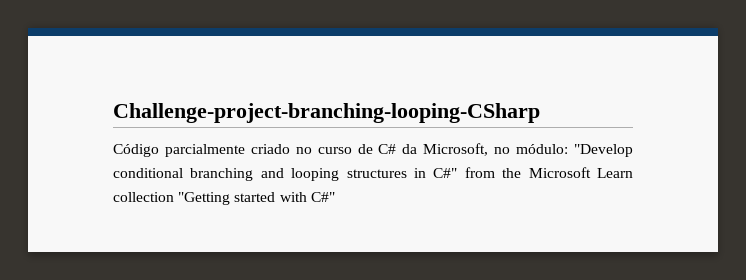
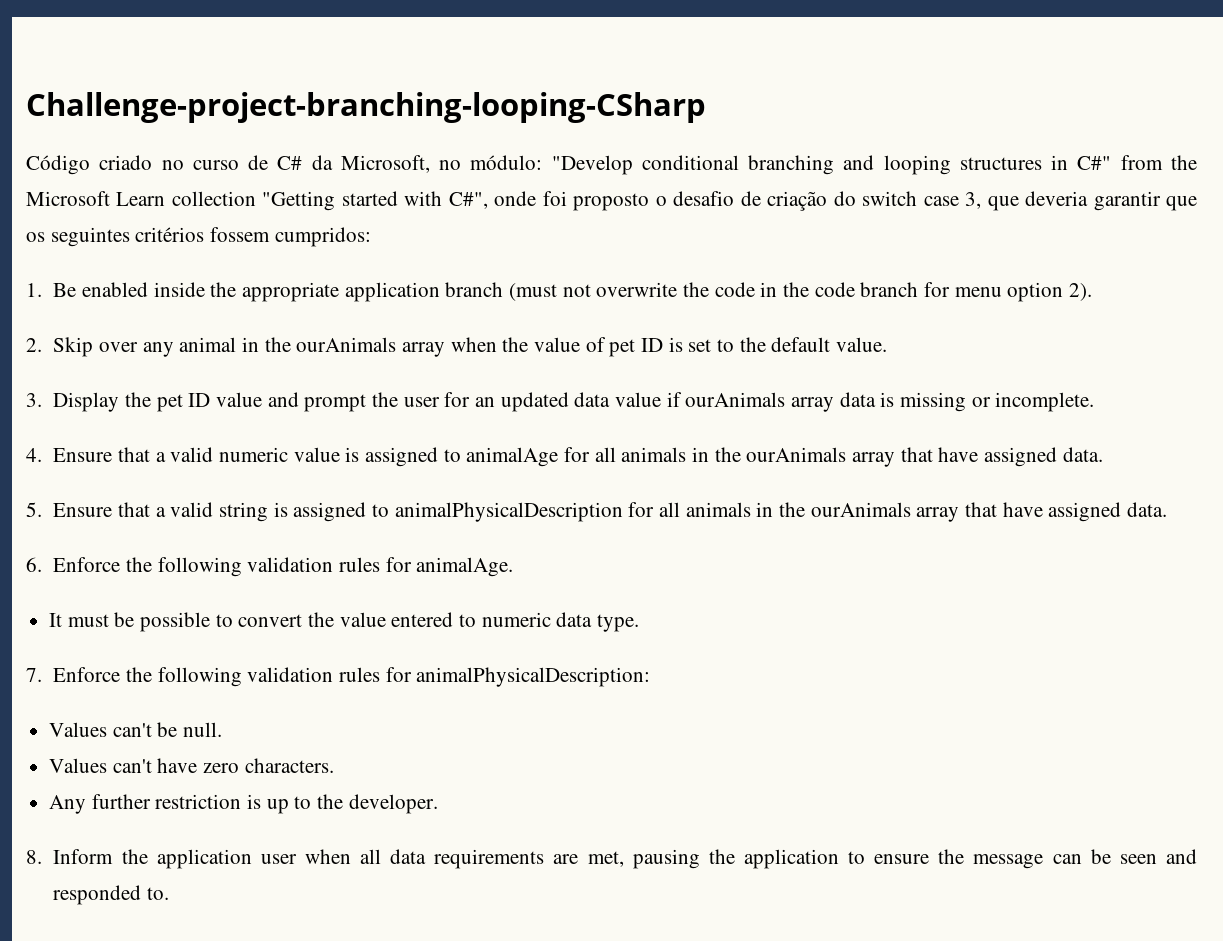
- Código parcialmente criado no curso de C# da Microsoft, no módulo: "Develop conditional branching and looping structures in C#" from the Microsoft Learn collection "Getting started with C#"
+ Código criado no curso de C# da Microsoft, no módulo: "Develop conditional branching and looping structures in C#" from the Microsoft Learn collection "Getting started with C#", onde foi proposto o desafio de criação do switch case 3, que deveria garantir que os seguintes critérios fossem cumpridos:
+ 1. Be enabled inside the appropriate application branch (must not overwrite the code in the code branch for menu option 2).
+ 2. Skip over any animal in the ourAnimals array when the value of pet ID is set to the default value.
+ 3. Display the pet ID value and prompt the user for an updated data value if ourAnimals array data is missing or incomplete.
+ 4. Ensure that a valid numeric value is assigned to animalAge for all animals in the ourAnimals array that have assigned data.
+ 5. Ensure that a valid string is assigned to animalPhysicalDescription for all animals in the ourAnimals array that have assigned data.
+ 6. Enforce the following validation rules for animalAge.
+ It must be possible to convert the value entered to numeric data type.
+ 7. Enforce the following validation rules for animalPhysicalDescription:
+ Values can't be null.
+ Values can't have zero characters.
+ Any further restriction is up to the developer.
+ 8. Inform the application user when all data requirements are met, pausing the application to ensure the message can be seen and responded to.

